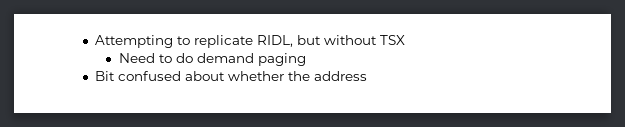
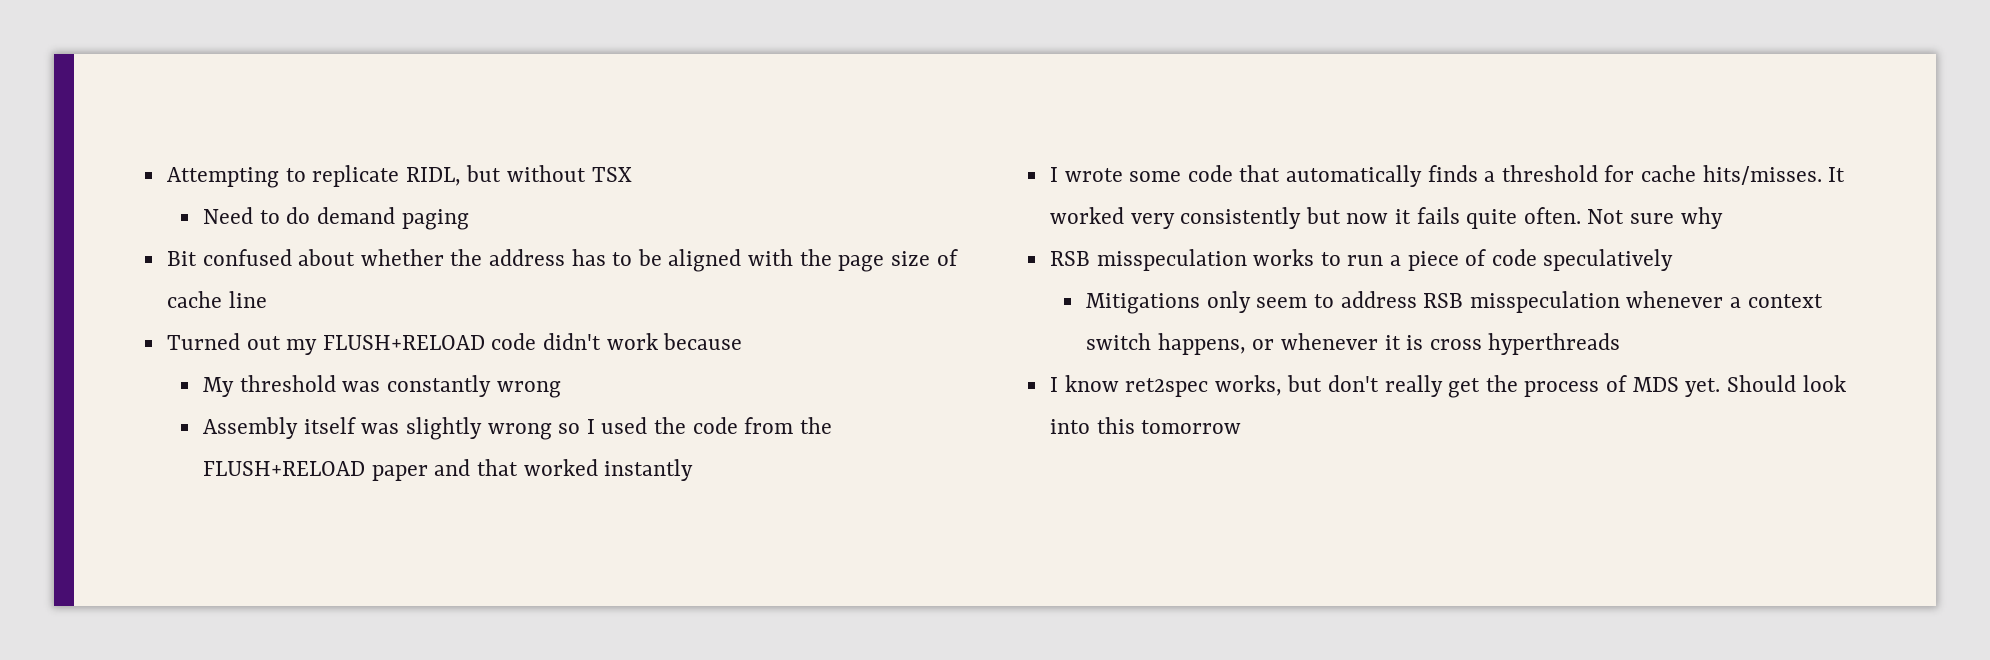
- Bit confused about whether the address
+ Bit confused about whether the address has to be aligned with the page size of cache line
+ Turned out my FLUSH+RELOAD code didn't work because
+ My threshold was constantly wrong
+ Assembly itself was slightly wrong so I used the code from the FLUSH+RELOAD paper and that worked instantly
+ I wrote some code that automatically finds a threshold for cache hits/misses. It worked very consistently but now it fails quite often. Not sure why
+ RSB misspeculation works to run a piece of code speculatively
+ Mitigations only seem to address RSB misspeculation whenever a context switch happens, or whenever it is cross hyperthreads
+ I know ret2spec works, but don't really get the process of MDS yet. Should look into this tomorrow

